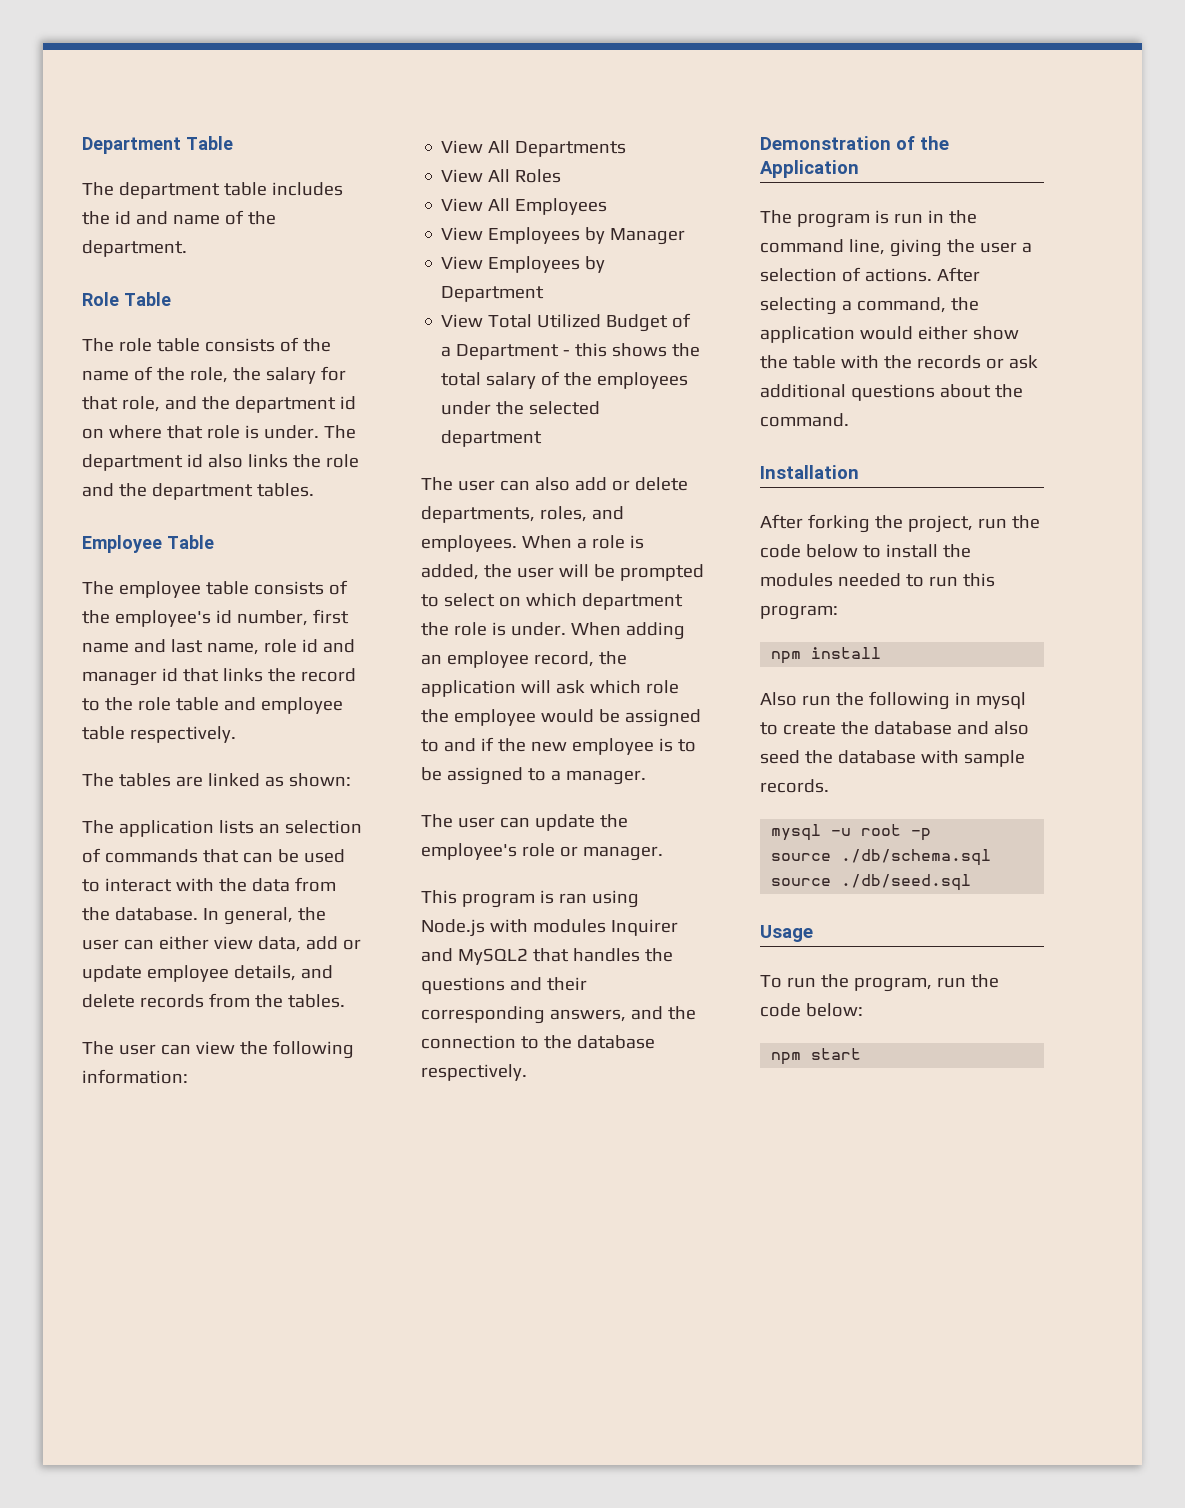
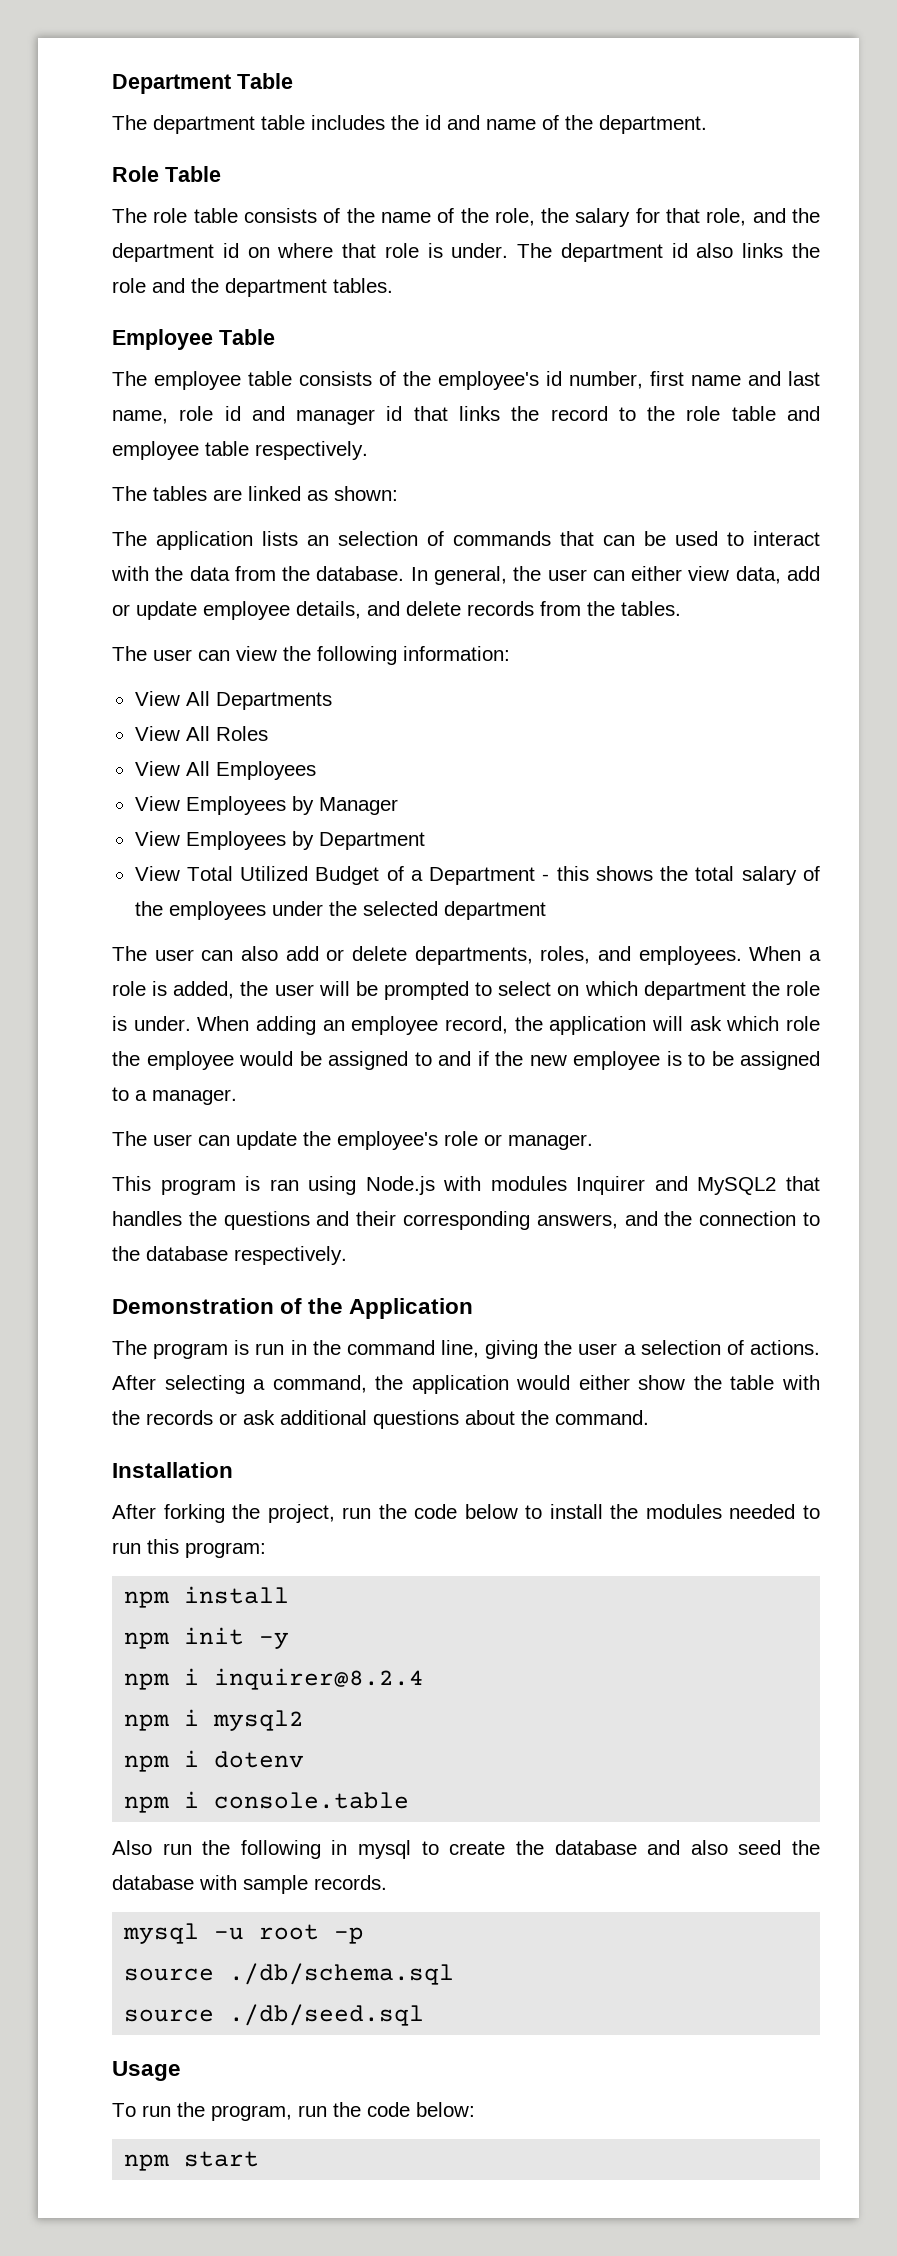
+ npm init -y
+ npm i inquirer@8.2.4
+ npm i mysql2
+ npm i dotenv
+ npm i console.table

